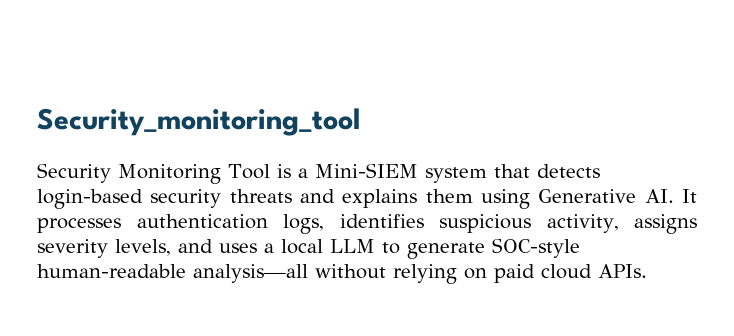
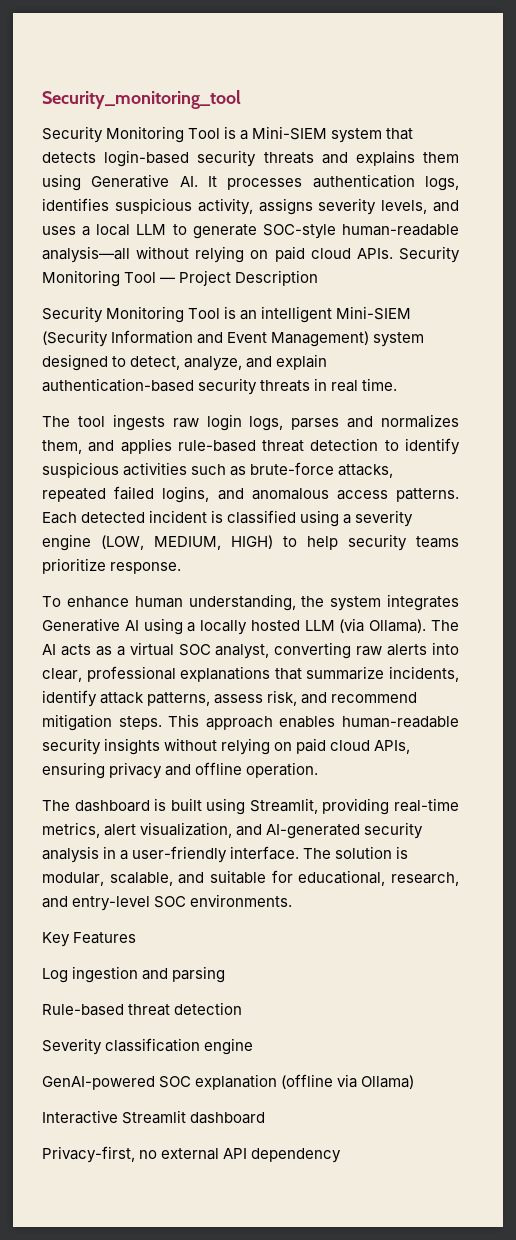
+ Security Monitoring Tool — Project Description
+ Security Monitoring Tool is an intelligent Mini-SIEM (Security Information and Event Management) system designed to detect, analyze, and explain authentication-based security threats in real time.
+ The tool ingests raw login logs, parses and normalizes them, and applies rule-based threat detection to identify suspicious activities such as brute-force attacks, repeated failed logins, and anomalous access patterns. Each detected incident is classified using a severity engine (LOW, MEDIUM, HIGH) to help security teams prioritize response.
+ To enhance human understanding, the system integrates Generative AI using a locally hosted LLM (via Ollama). The AI acts as a virtual SOC analyst, converting raw alerts into clear, professional explanations that summarize incidents, identify attack patterns, assess risk, and recommend mitigation steps. This approach enables human-readable security insights without relying on paid cloud APIs, ensuring privacy and offline operation.
+ The dashboard is built using Streamlit, providing real-time metrics, alert visualization, and AI-generated security analysis in a user-friendly interface. The solution is modular, scalable, and suitable for educational, research, and entry-level SOC environments.
+ Key Features
+ Log ingestion and parsing
+ Rule-based threat detection
+ Severity classification engine
+ GenAI-powered SOC explanation (offline via Ollama)
+ Interactive Streamlit dashboard
+ Privacy-first, no external API dependency

